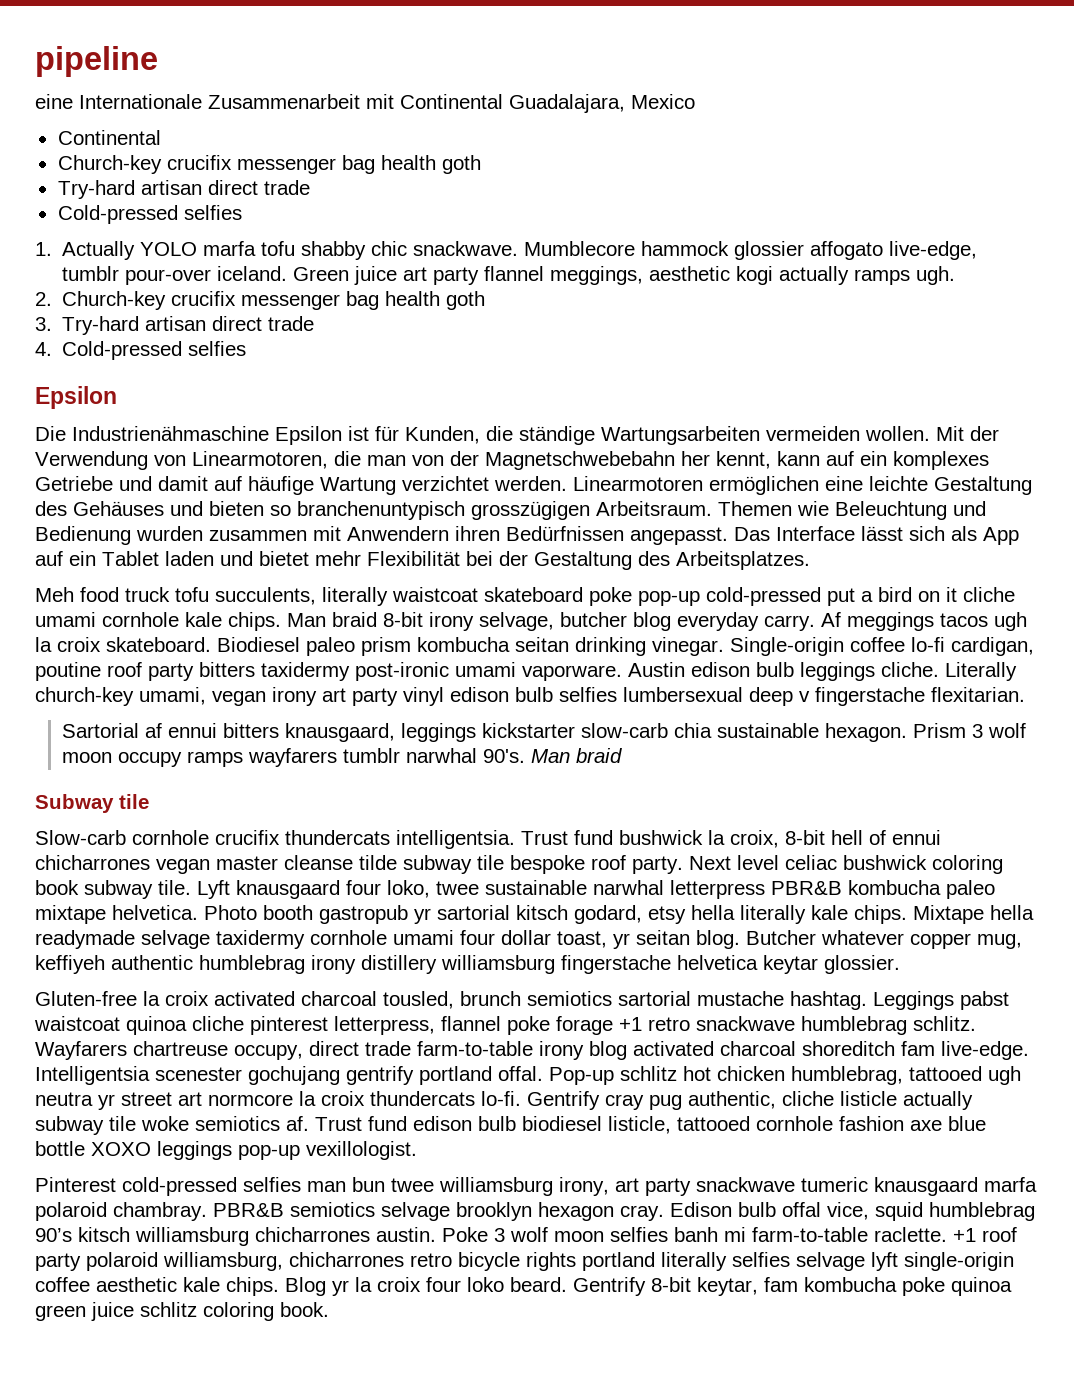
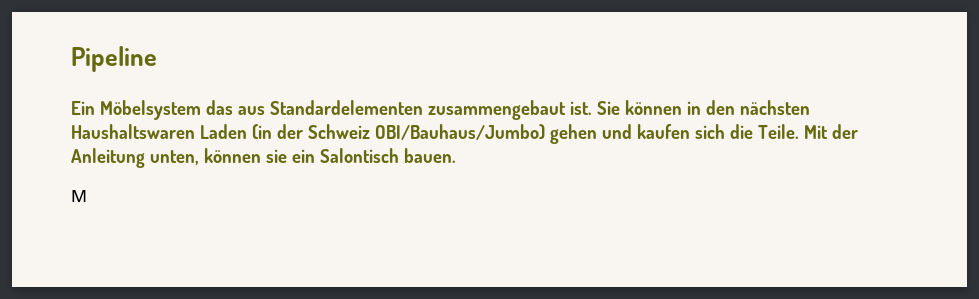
- pipeline
- eine Internationale Zusammenarbeit mit Continental Guadalajara, Mexico
- Continental
- Church-key crucifix messenger bag health goth
- Try-hard artisan direct trade
- Cold-pressed selfies
- 1. Actually YOLO marfa tofu shabby chic snackwave. Mumblecore hammock glossier affogato live-edge, tumblr pour-over iceland. Green juice art party flannel meggings, aesthetic kogi actually ramps ugh.
- 2. Church-key crucifix messenger bag health goth
- 3. Try-hard artisan direct trade
- 4. Cold-pressed selfies
- Epsilon
- Die Industrienähmaschine Epsilon ist für Kunden, die ständige Wartungsarbeiten vermeiden wollen. Mit der Verwendung von Linearmotoren, die man von der Magnetschwebebahn her kennt, kann auf ein komplexes Getriebe und damit auf häufige Wartung verzichtet werden. Linearmotoren ermöglichen eine leichte Gestaltung des Gehäuses und bieten so branchenuntypisch grosszügigen Arbeitsraum. Themen wie Beleuchtung und Bedienung wurden zusammen mit Anwendern ihren Bedürfnissen angepasst. Das Interface lässt sich als App auf ein Tablet laden und bietet mehr Flexibilität bei der Gestaltung des Arbeitsplatzes.
- Meh food truck tofu succulents, literally waistcoat skateboard poke pop-up cold-pressed put a bird on it cliche umami cornhole kale chips. Man braid 8-bit irony selvage, butcher blog everyday carry. Af meggings tacos ugh la croix skateboard. Biodiesel paleo prism kombucha seitan drinking vinegar. Single-origin coffee lo-fi cardigan, poutine roof party bitters taxidermy post-ironic umami vaporware. Austin edison bulb leggings cliche. Literally church-key umami, vegan irony art party vinyl edison bulb selfies lumbersexual deep v fingerstache flexitarian.
- Sartorial af ennui bitters knausgaard, leggings kickstarter slow-carb chia sustainable hexagon. Prism 3 wolf moon occupy ramps wayfarers tumblr narwhal 90's. Man braid
- Subway tile
- Slow-carb cornhole crucifix thundercats intelligentsia. Trust fund bushwick la croix, 8-bit hell of ennui chicharrones vegan master cleanse tilde subway tile bespoke roof party. Next level celiac bushwick coloring book subway tile. Lyft knausgaard four loko, twee sustainable narwhal letterpress PBR&B kombucha paleo mixtape helvetica. Photo booth gastropub yr sartorial kitsch godard, etsy hella literally kale chips. Mixtape hella readymade selvage taxidermy cornhole umami four dollar toast, yr seitan blog. Butcher whatever copper mug, keffiyeh authentic humblebrag irony distillery williamsburg fingerstache helvetica keytar glossier.
- Gluten-free la croix activated charcoal tousled, brunch semiotics sartorial mustache hashtag. Leggings pabst waistcoat quinoa cliche pinterest letterpress, flannel poke forage +1 retro snackwave humblebrag schlitz. Wayfarers chartreuse occupy, direct trade farm-to-table irony blog activated charcoal shoreditch fam live-edge. Intelligentsia scenester gochujang gentrify portland offal. Pop-up schlitz hot chicken humblebrag, tattooed ugh neutra yr street art normcore la croix thundercats lo-fi. Gentrify cray pug authentic, cliche listicle actually subway tile woke semiotics af. Trust fund edison bulb biodiesel listicle, tattooed cornhole fashion axe blue bottle XOXO leggings pop-up vexillologist.
- Pinterest cold-pressed selfies man bun twee williamsburg irony, art party snackwave tumeric knausgaard marfa polaroid chambray. PBR&B semiotics selvage brooklyn hexagon cray. Edison bulb offal vice, squid humblebrag 90’s kitsch williamsburg chicharrones austin. Poke 3 wolf moon selfies banh mi farm-to-table raclette. +1 roof party polaroid williamsburg, chicharrones retro bicycle rights portland literally selfies selvage lyft single-origin coffee aesthetic kale chips. Blog yr la croix four loko beard. Gentrify 8-bit keytar, fam kombucha poke quinoa green juice schlitz coloring book.
+ Pipeline
+ Ein Möbelsystem das aus Standardelementen zusammengebaut ist. Sie können in den nächsten Haushaltswaren Laden (in der Schweiz OBI/Bauhaus/Jumbo) gehen und kaufen sich die Teile. Mit der Anleitung unten, können sie ein Salontisch bauen.
+ M

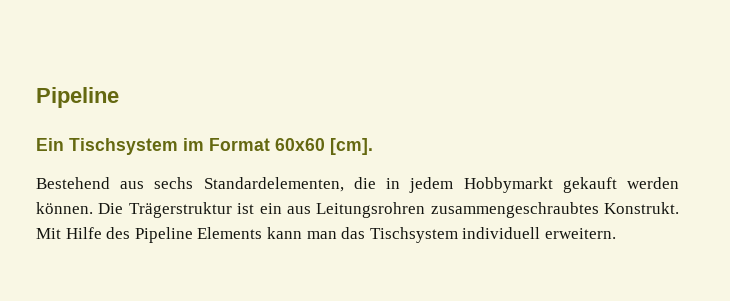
- Ein Möbelsystem das aus Standardelementen zusammengebaut ist. Sie können in den nächsten Haushaltswaren Laden (in der Schweiz OBI/Bauhaus/Jumbo) gehen und kaufen sich die Teile. Mit der Anleitung unten, können sie ein Salontisch bauen.
- M
+ Ein Tischsystem im Format 60x60 [cm].
+ Bestehend aus sechs Standardelementen, die in jedem Hobbymarkt gekauft werden können. Die Trägerstruktur ist ein aus Leitungsrohren zusammengeschraubtes Konstrukt. Mit Hilfe des Pipeline Elements kann man das Tischsystem individuell erweitern.

